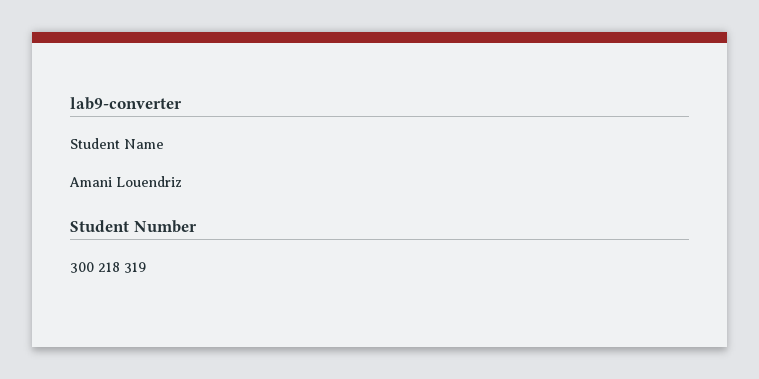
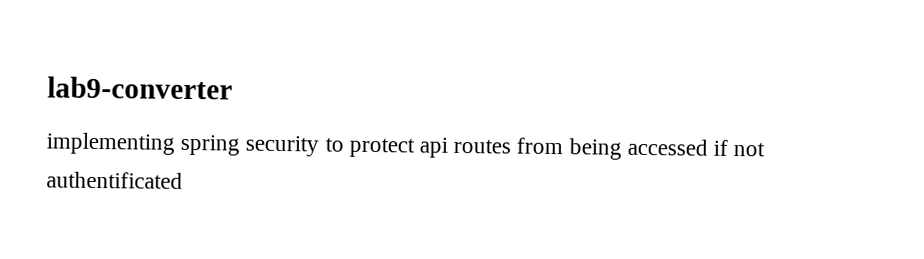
- Student Name
- Amani Louendriz
- Student Number
- 300 218 319
+ implementing spring security to protect api routes from being accessed if not authentificated

